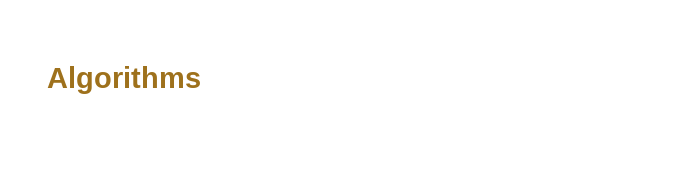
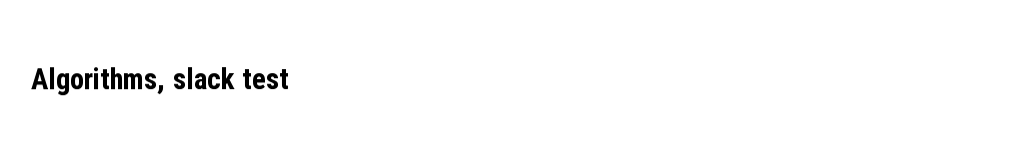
- Algorithms
+ Algorithms, slack test

